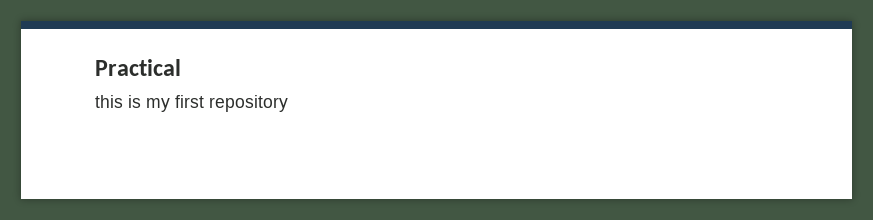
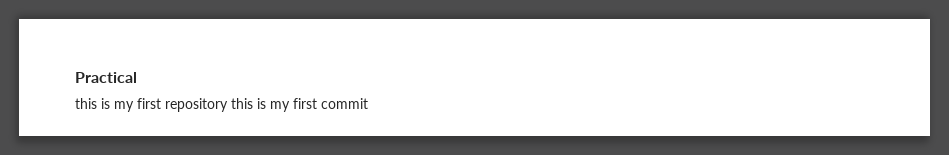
- this is my first repository
+ this is my first repository this is my first commit

